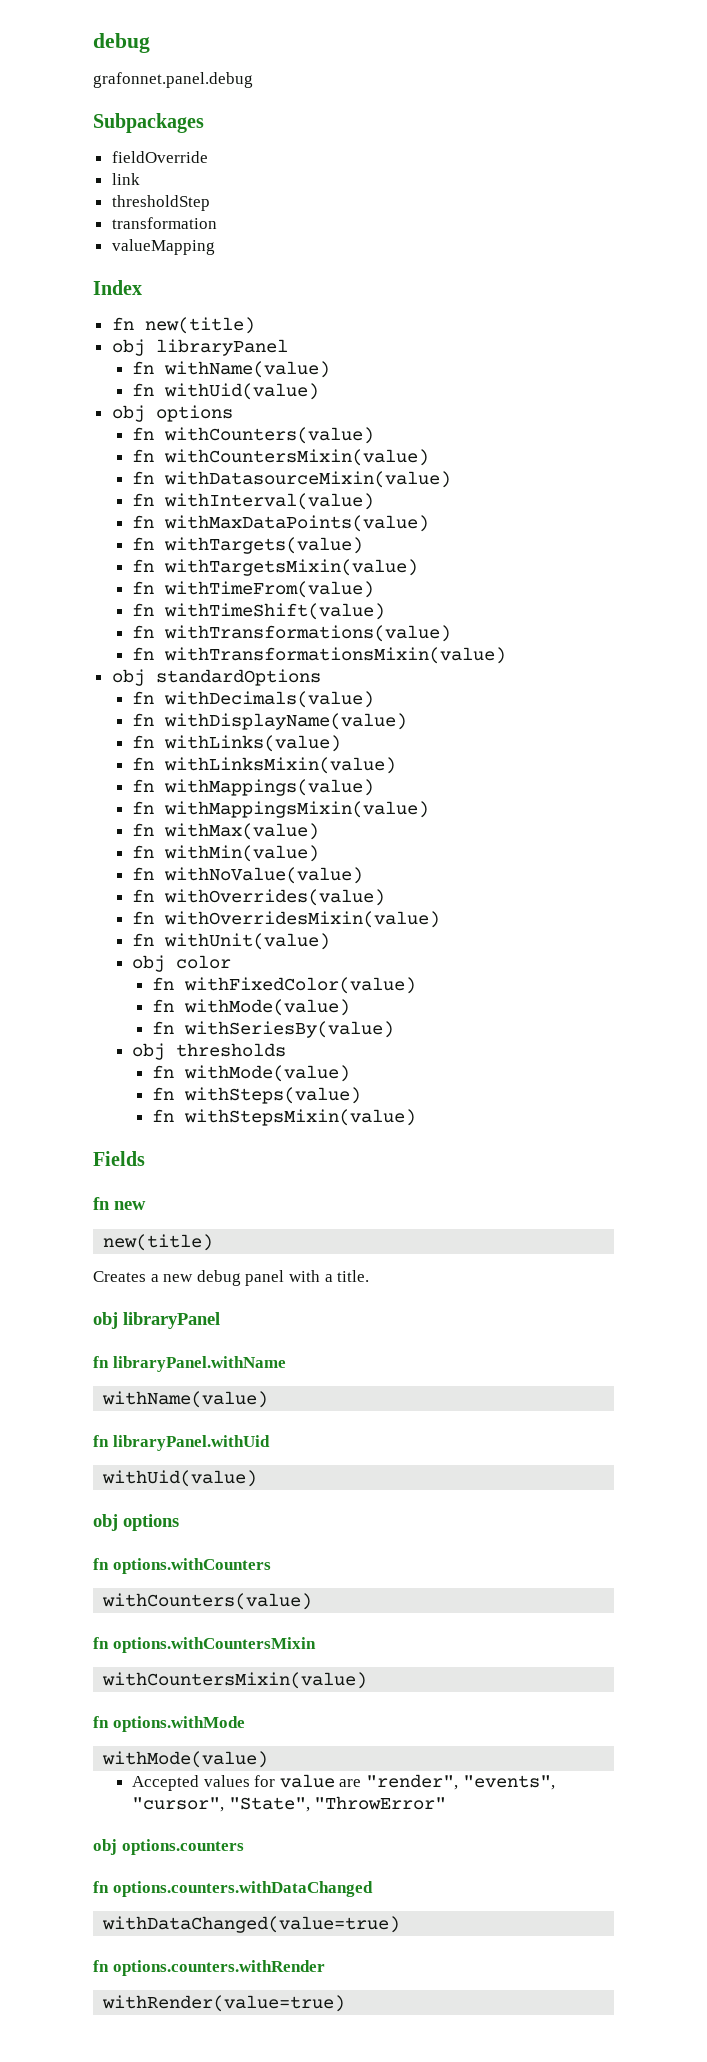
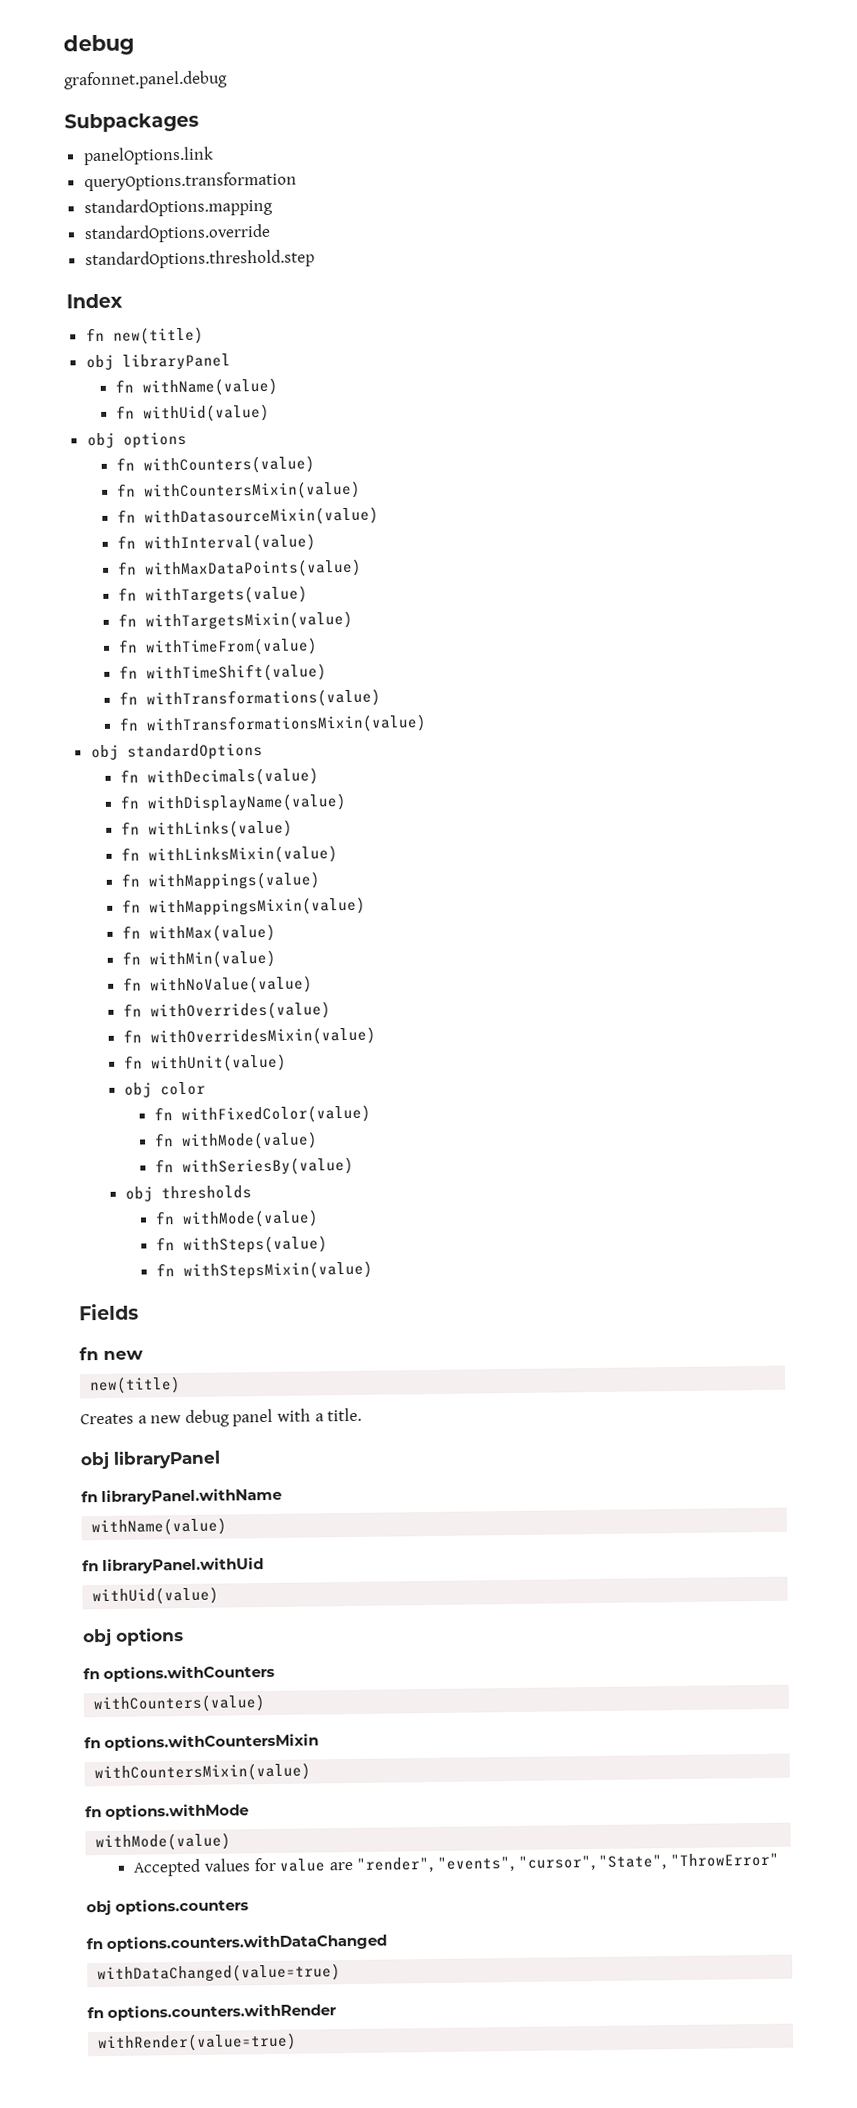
- fieldOverride
- link
- thresholdStep
- transformation
- valueMapping
+ panelOptions.link
+ queryOptions.transformation
+ standardOptions.mapping
+ standardOptions.override
+ standardOptions.threshold.step

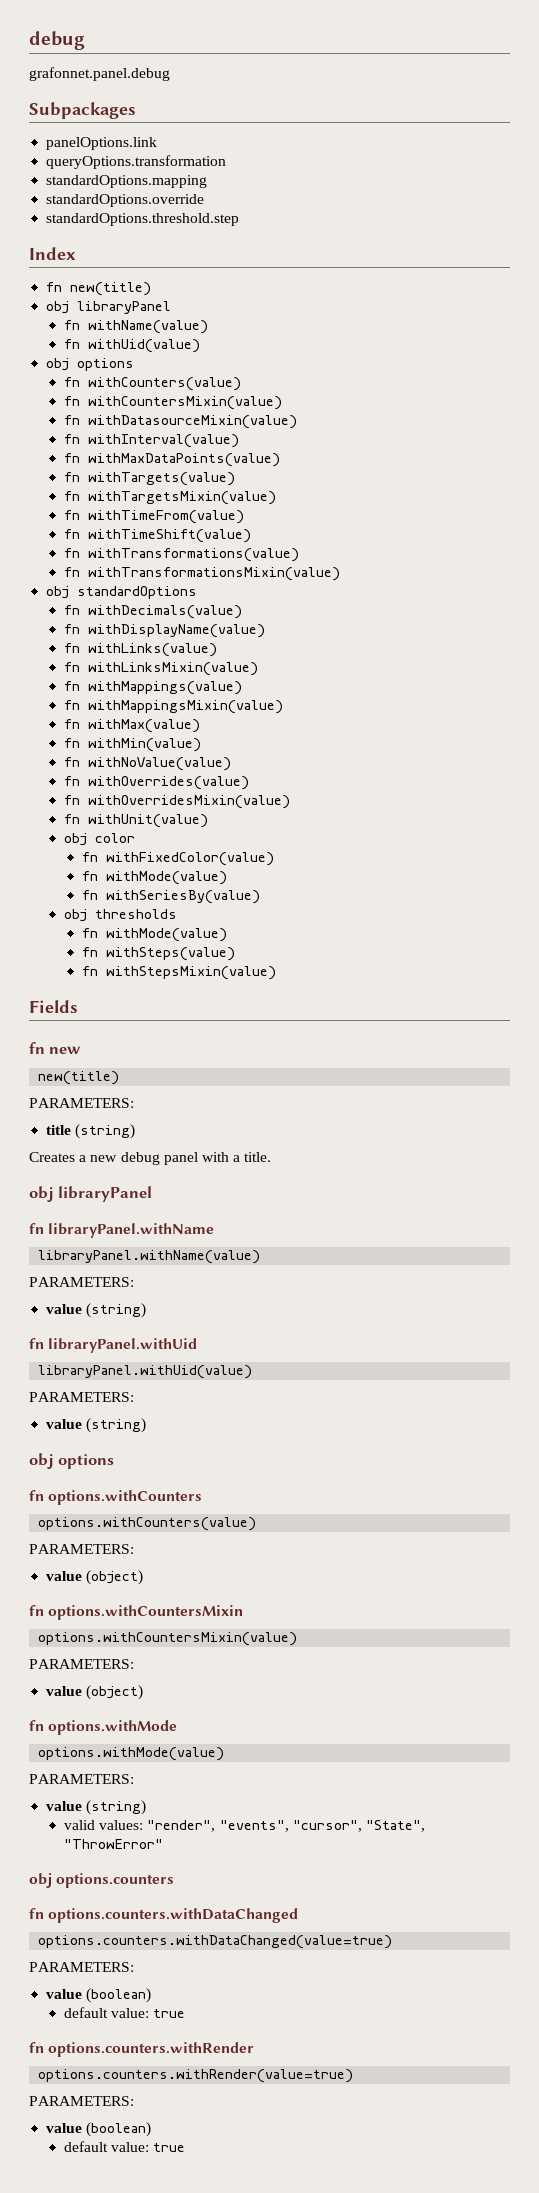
  fn new
  new(title)
+ PARAMETERS:
+ title (string)
  fn libraryPanel.withName
- withName(value)
+ libraryPanel.withName(value)
+ PARAMETERS:
+ value (string)
  fn libraryPanel.withUid
- withUid(value)
+ libraryPanel.withUid(value)
+ PARAMETERS:
+ value (string)
  obj options
  fn options.withCounters
- withCounters(value)
+ options.withCounters(value)
+ PARAMETERS:
+ value (object)
  fn options.withCountersMixin
- withCountersMixin(value)
+ options.withCountersMixin(value)
+ PARAMETERS:
+ value (object)
  fn options.withMode
- withMode(value)
- Accepted values for value are "render", "events", "cursor", "State", "ThrowError"
+ options.withMode(value)
+ PARAMETERS:
+ value (string)
+ valid values: "render", "events", "cursor", "State", "ThrowError"
- withDataChanged(value=true)
+ options.counters.withDataChanged(value=true)
+ PARAMETERS:
+ value (boolean)
+ default value: true
  fn options.counters.withRender
- withRender(value=true)
+ options.counters.withRender(value=true)
+ PARAMETERS:
+ value (boolean)
+ default value: true

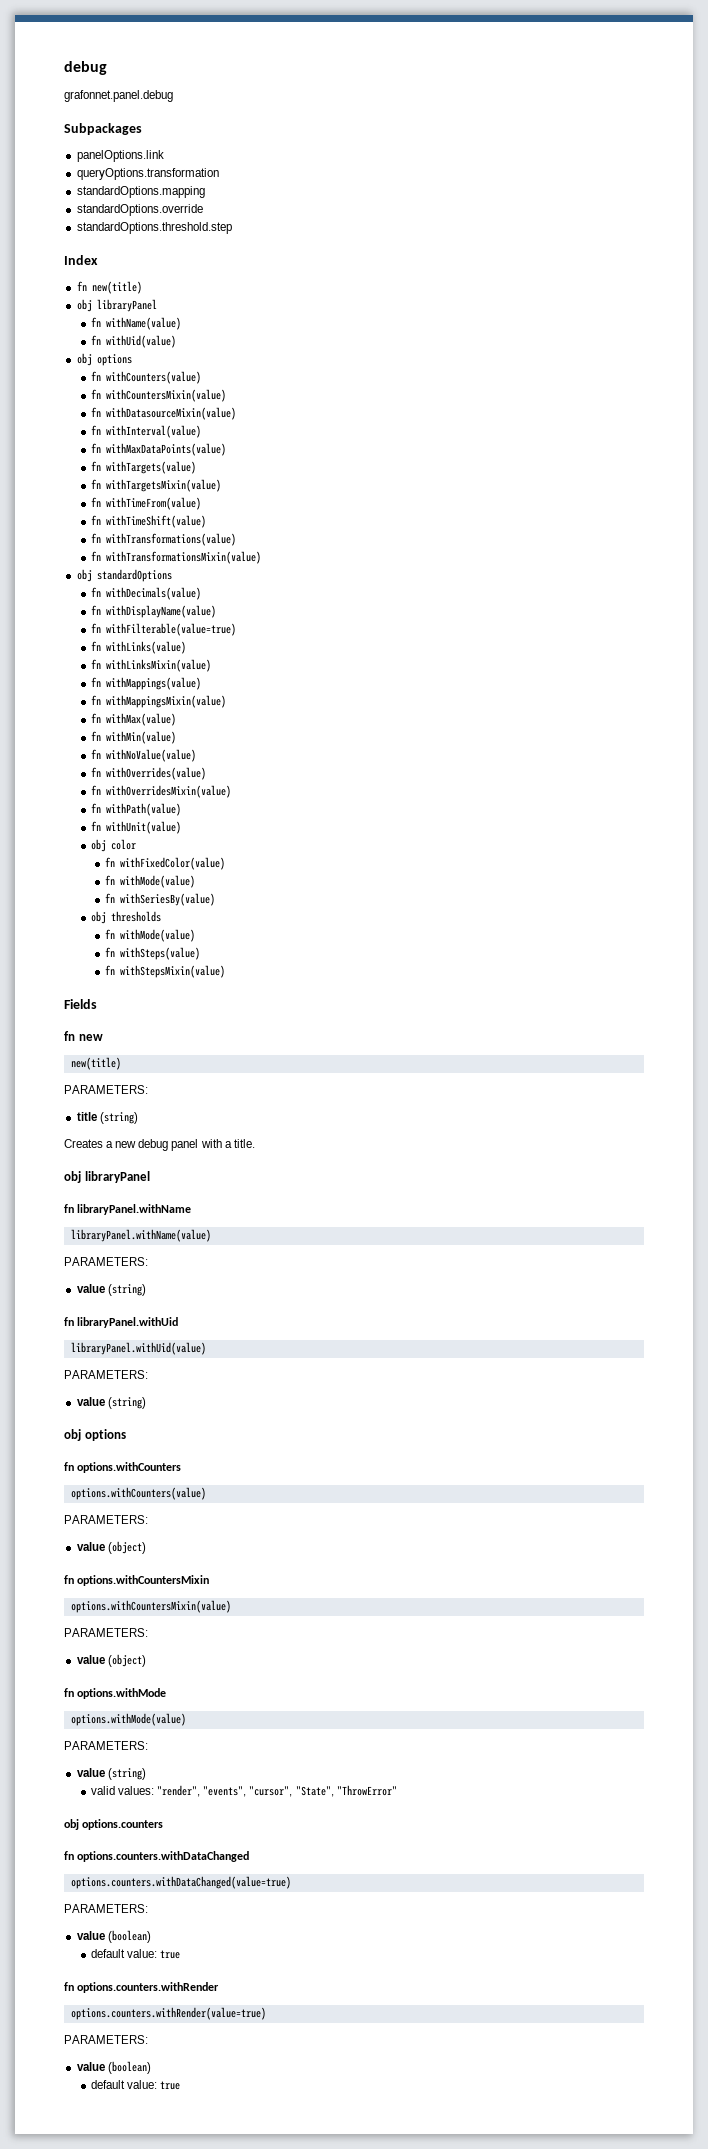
+ fn withFilterable(value=true)
+ fn withPath(value)

